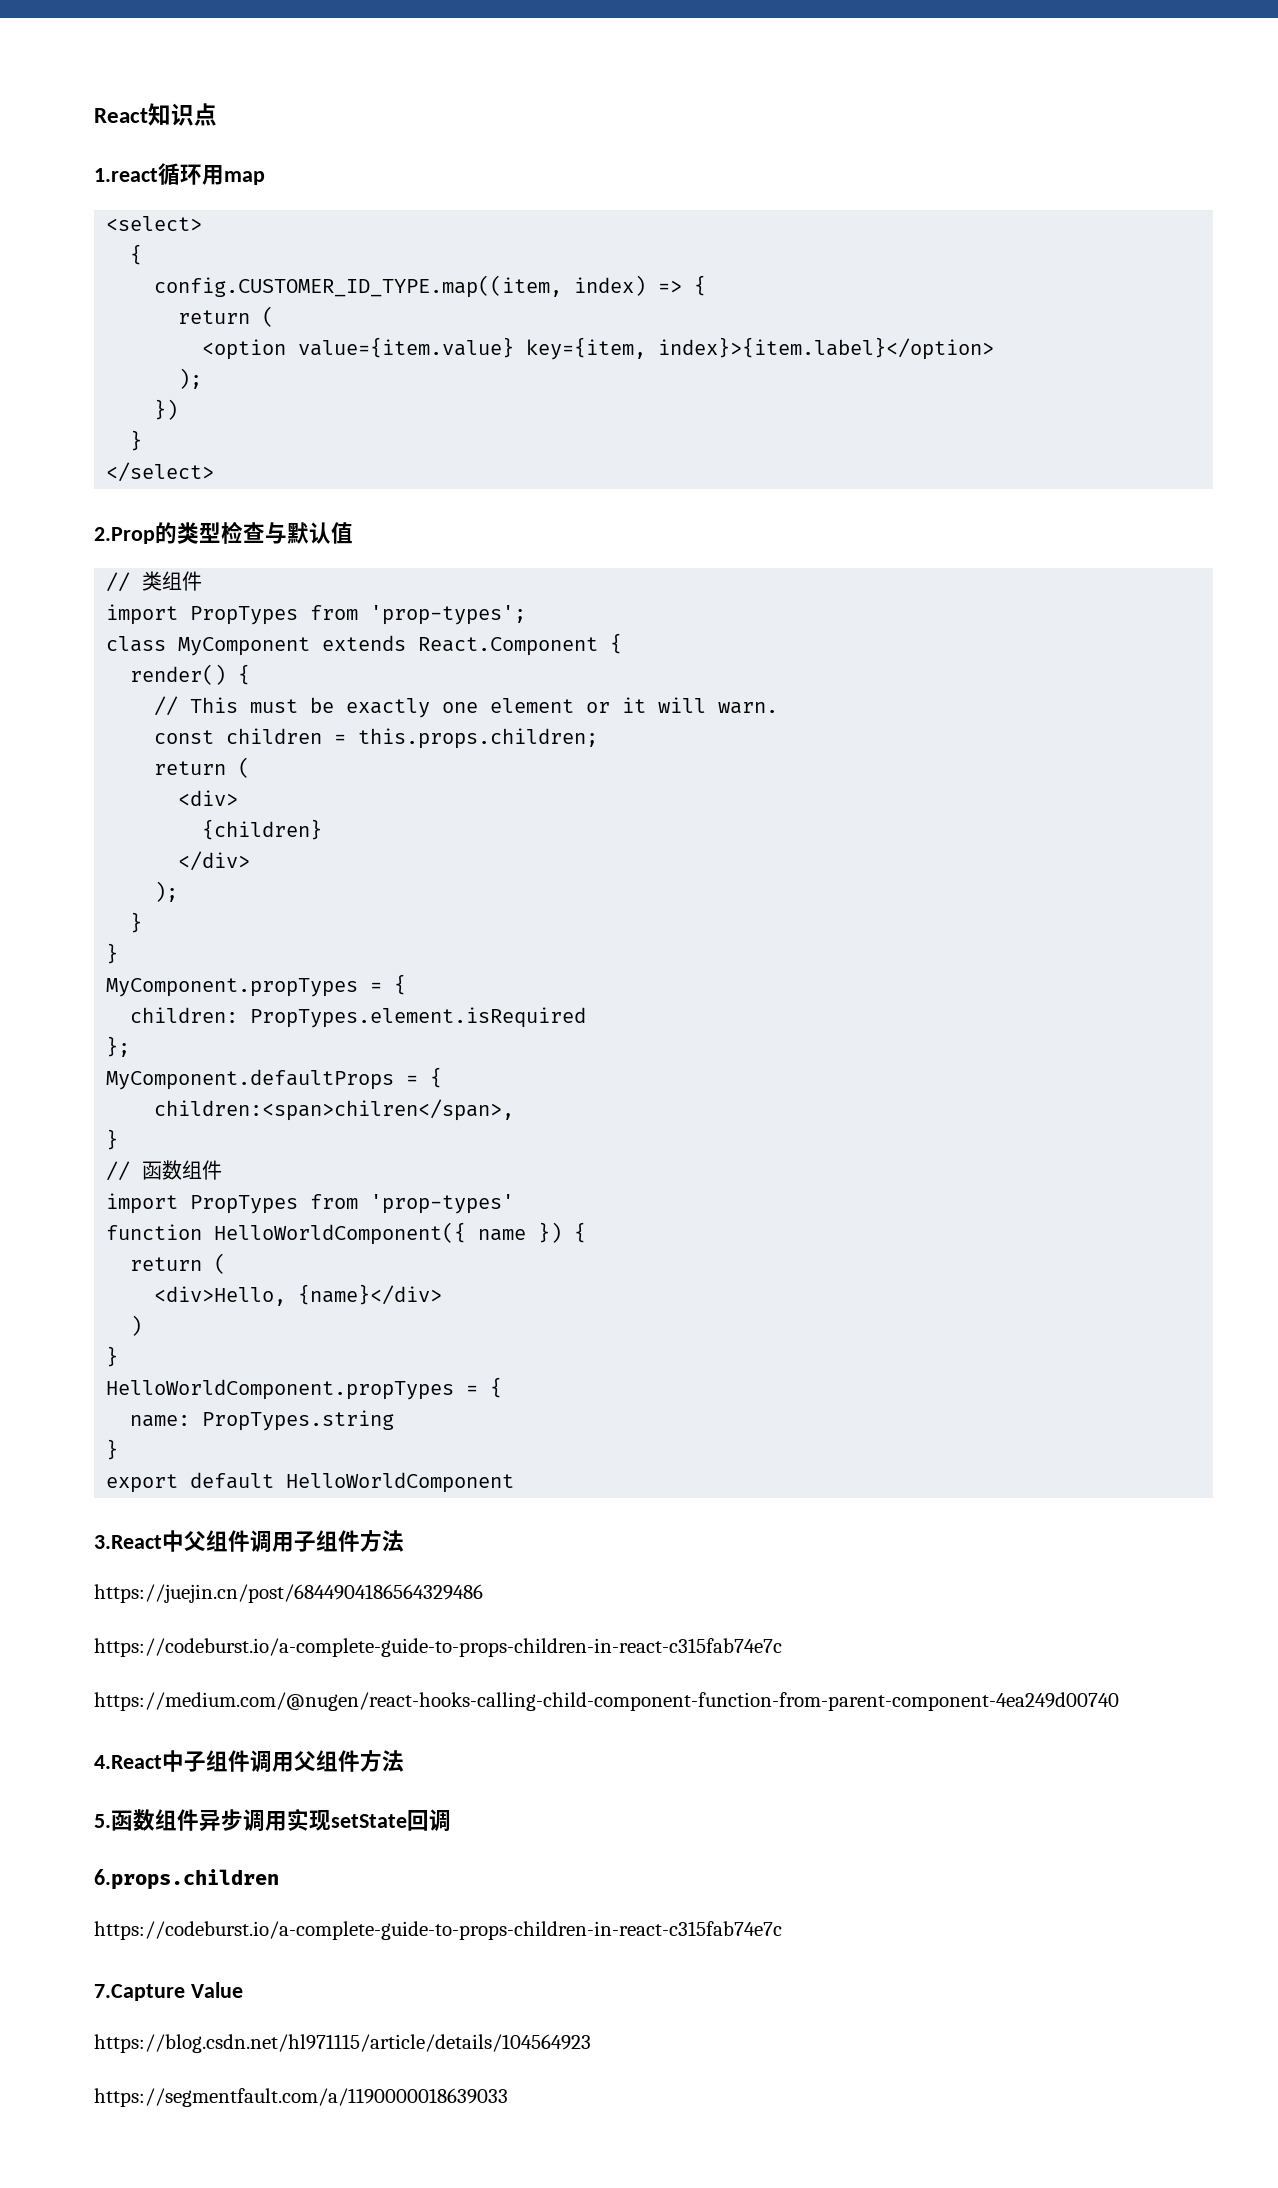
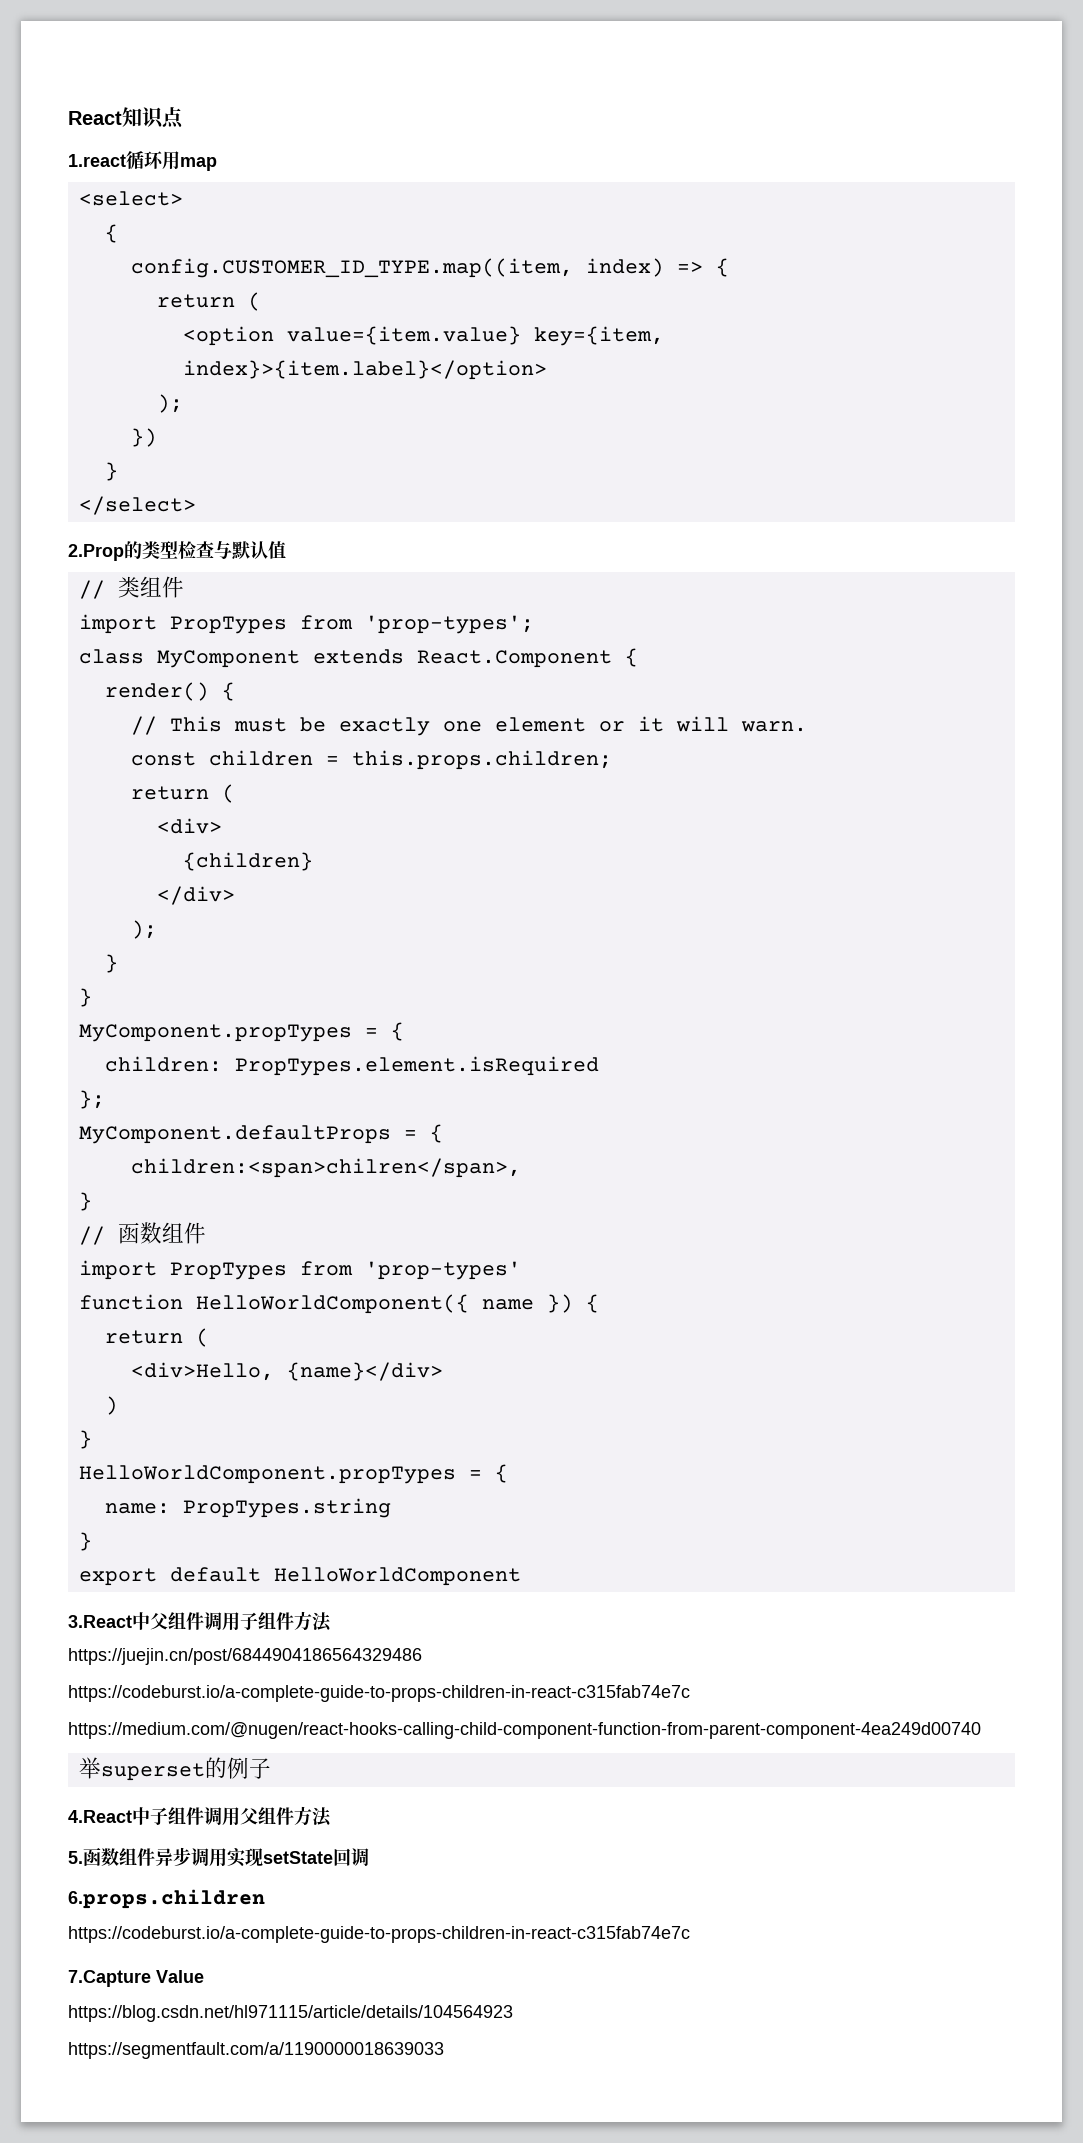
+ 举superset的例子

